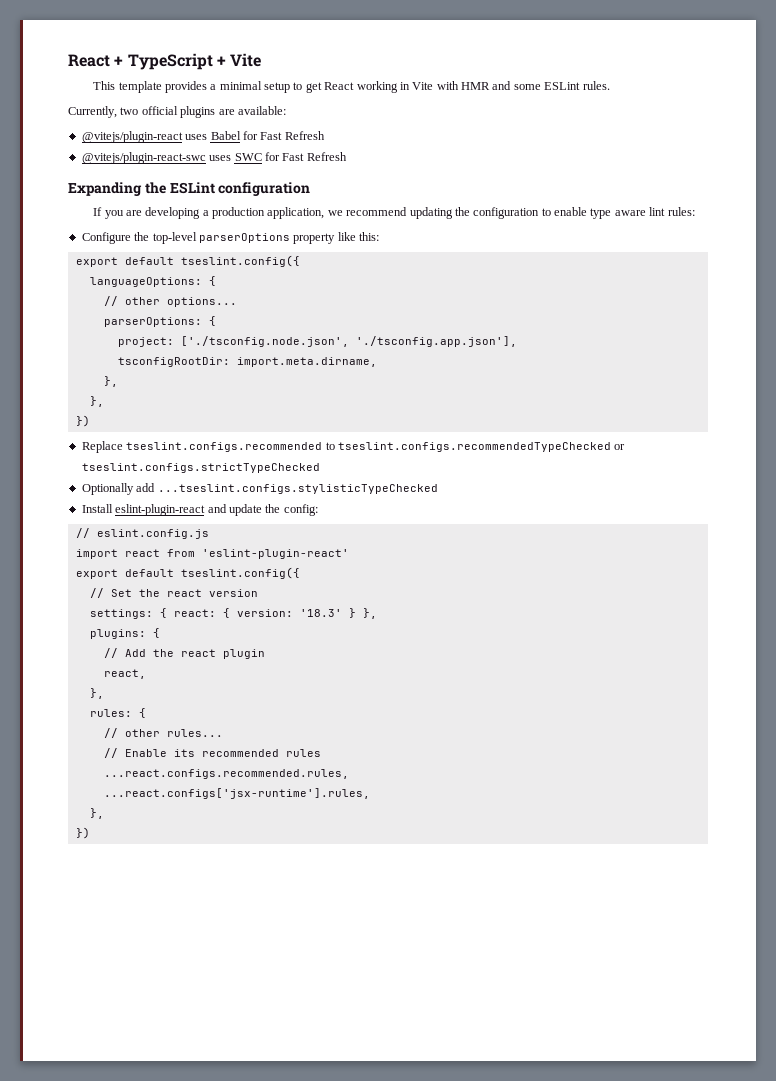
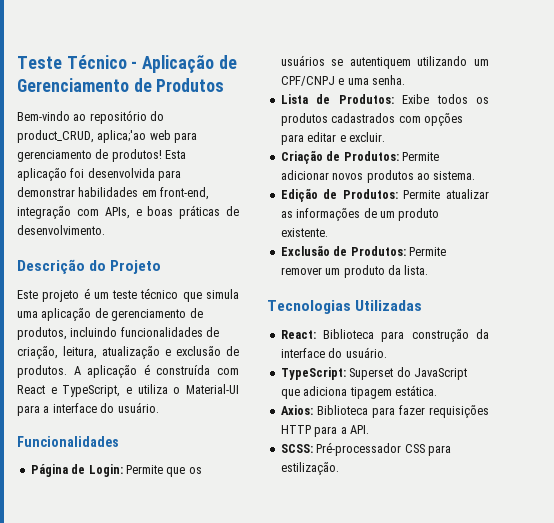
- React + TypeScript + Vite
- This template provides a minimal setup to get React working in Vite with HMR and some ESLint rules.
- Currently, two official plugins are available:
- @vitejs/plugin-react uses Babel for Fast Refresh
- @vitejs/plugin-react-swc uses SWC for Fast Refresh
- Expanding the ESLint configuration
- If you are developing a production application, we recommend updating the configuration to enable type aware lint rules:
- Configure the top-level parserOptions property like this:
- export default tseslint.config({
- languageOptions: {
- // other options...
- parserOptions: {
- project: ['./tsconfig.node.json', './tsconfig.app.json'],
- tsconfigRootDir: import.meta.dirname,
- },
- },
- })
- Replace tseslint.configs.recommended to tseslint.configs.recommendedTypeChecked or tseslint.configs.strictTypeChecked
- Optionally add ...tseslint.configs.stylisticTypeChecked
- Install eslint-plugin-react and update the config:
- // eslint.config.js
- import react from 'eslint-plugin-react'
- export default tseslint.config({
- // Set the react version
- settings: { react: { version: '18.3' } },
- plugins: {
- // Add the react plugin
- react,
- },
- rules: {
- // other rules...
- // Enable its recommended rules
- ...react.configs.recommended.rules,
- ...react.configs['jsx-runtime'].rules,
- },
- })
+ Teste Técnico - Aplicação de Gerenciamento de Produtos
+ Bem-vindo ao repositório do product_CRUD, aplica;'ao web para gerenciamento de produtos! Esta aplicação foi desenvolvida para demonstrar habilidades em front-end, integração com APIs, e boas práticas de desenvolvimento.
+ Descrição do Projeto
+ Este projeto é um teste técnico que simula uma aplicação de gerenciamento de produtos, incluindo funcionalidades de criação, leitura, atualização e exclusão de produtos. A aplicação é construída com React e TypeScript, e utiliza o Material-UI para a interface do usuário.
+ Funcionalidades
+ Página de Login: Permite que os usuários se autentiquem utilizando um CPF/CNPJ e uma senha.
+ Lista de Produtos: Exibe todos os produtos cadastrados com opções para editar e excluir.
+ Criação de Produtos: Permite adicionar novos produtos ao sistema.
+ Edição de Produtos: Permite atualizar as informações de um produto existente.
+ Exclusão de Produtos: Permite remover um produto da lista.
+ Tecnologias Utilizadas
+ React: Biblioteca para construção da interface do usuário.
+ TypeScript: Superset do JavaScript que adiciona tipagem estática.
+ Axios: Biblioteca para fazer requisições HTTP para a API.
+ SCSS: Pré-processador CSS para estilização.

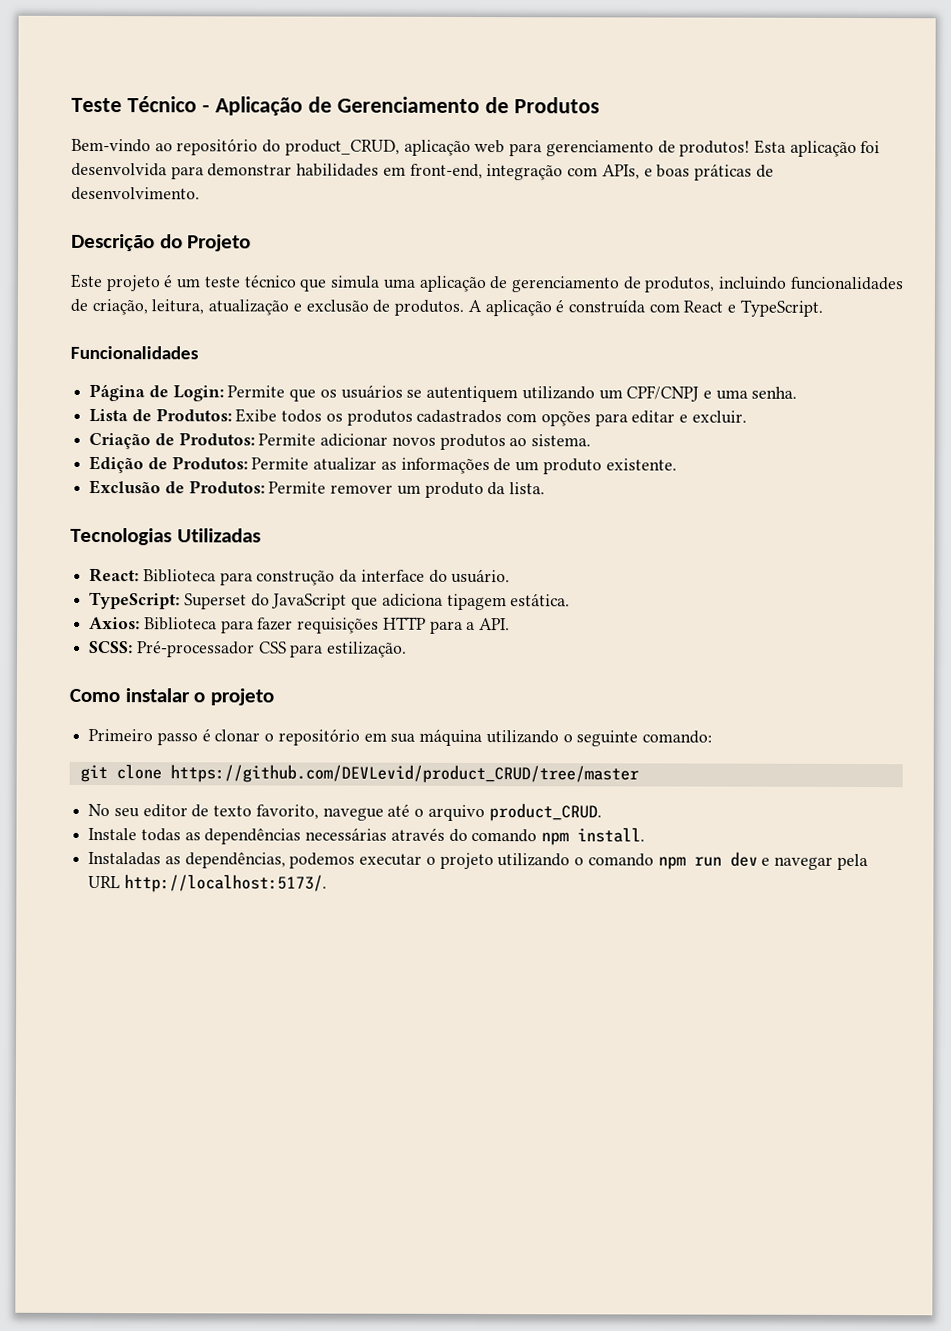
- Bem-vindo ao repositório do product_CRUD, aplica;'ao web para gerenciamento de produtos!
+ Bem-vindo ao repositório do product_CRUD, aplicação web para gerenciamento de produtos!
- A aplicação é construída com React e TypeScript, e utiliza o Material-UI para a interface do usuário.
+ A aplicação é construída com React e TypeScript.
+ Como instalar o projeto
+ Primeiro passo é clonar o repositório em sua máquina utilizando o seguinte comando:
+ git clone https://github.com/DEVLevid/product_CRUD/tree/master
+ No seu editor de texto favorito, navegue até o arquivo product_CRUD.
+ Instale todas as dependências necessárias através do comando npm install.
+ Instaladas as dependências, podemos executar o projeto utilizando o comando npm run dev e navegar pela URL http://localhost:5173/.

